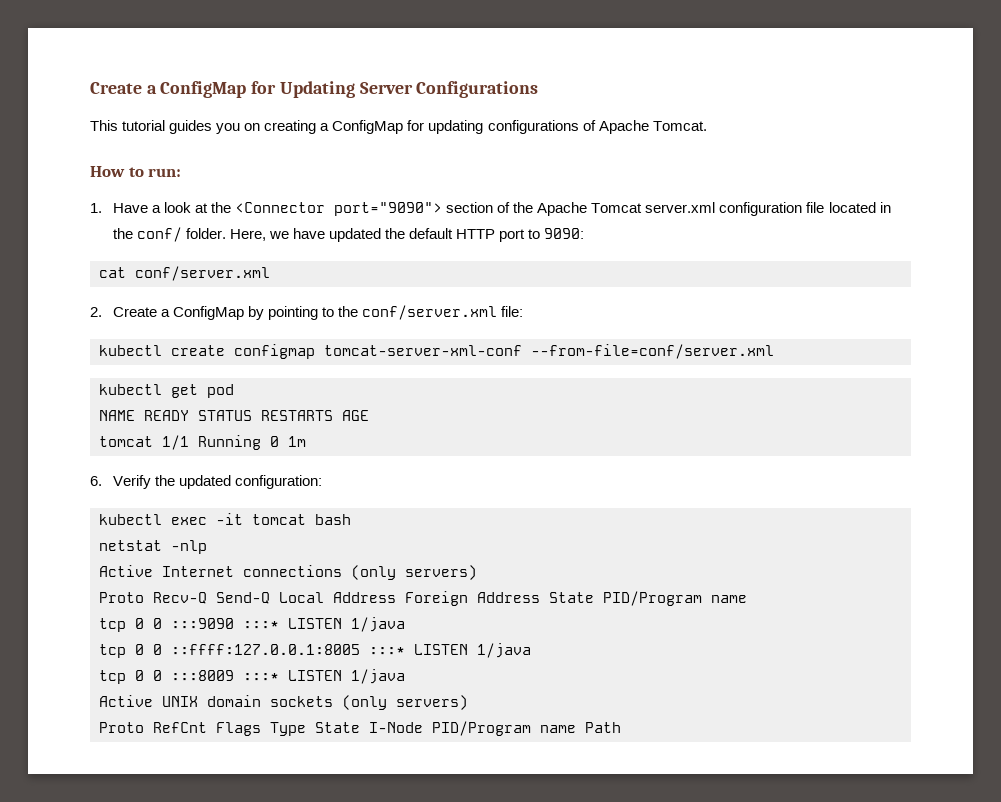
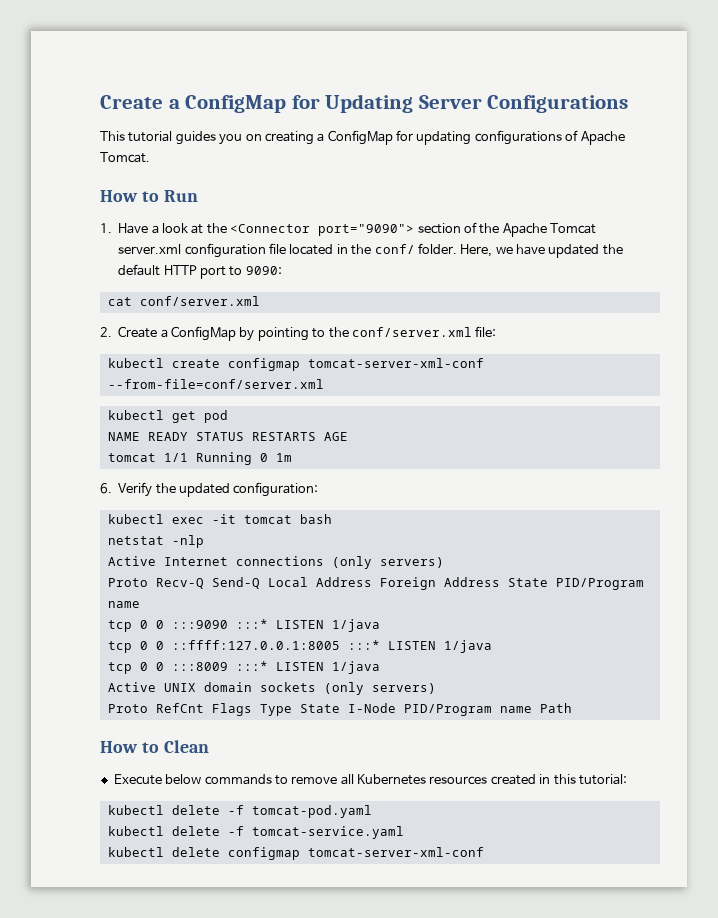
- How to run:
+ How to Run
+ How to Clean
+ Execute below commands to remove all Kubernetes resources created in this tutorial:
+ kubectl delete -f tomcat-pod.yaml
+ kubectl delete -f tomcat-service.yaml
+ kubectl delete configmap tomcat-server-xml-conf

